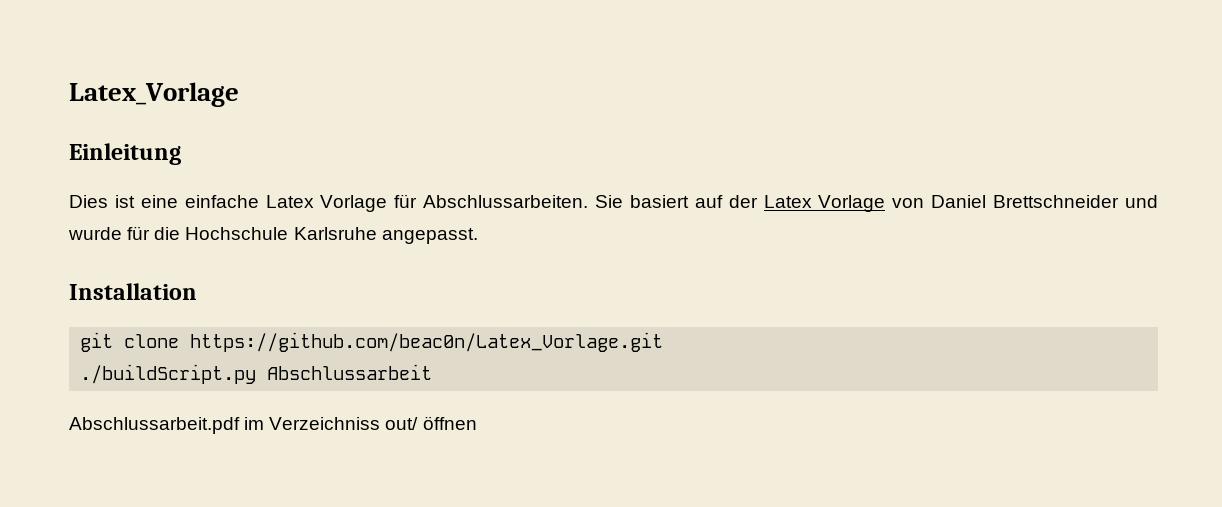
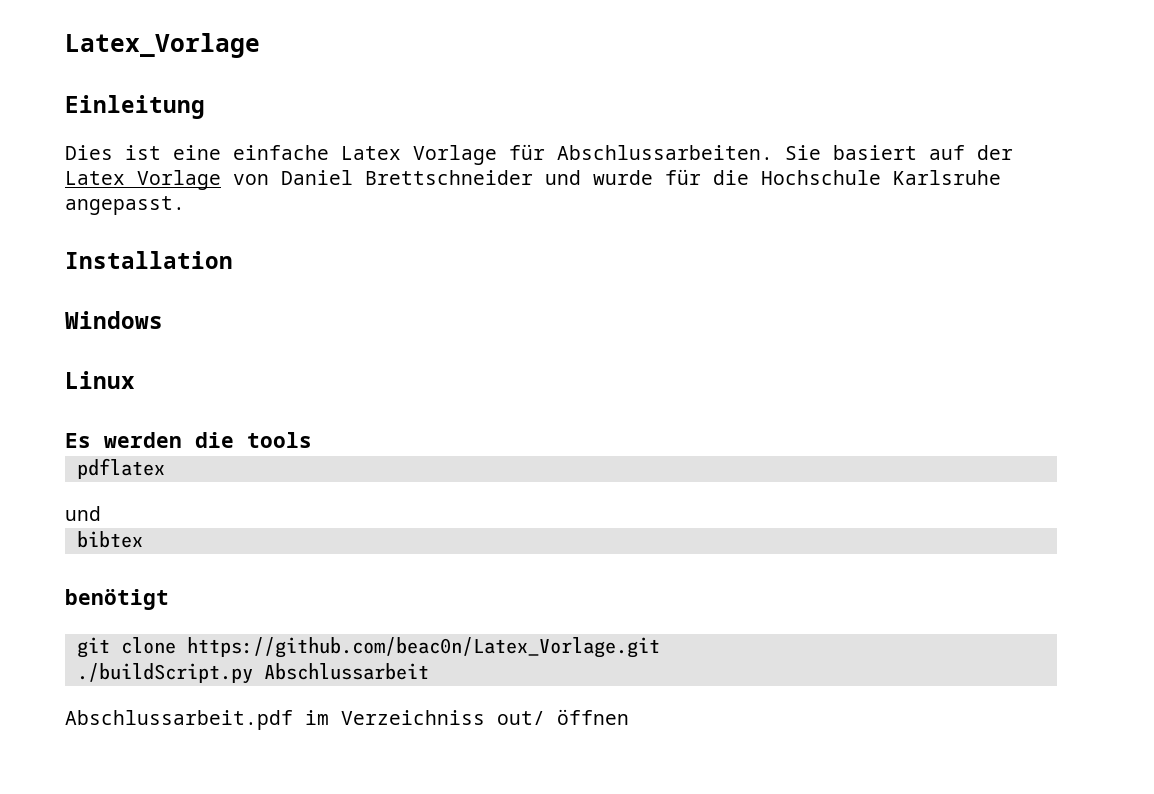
+ Windows
+ Linux
+ Es werden die tools
+ pdflatex
+ und
+ bibtex
+ benötigt

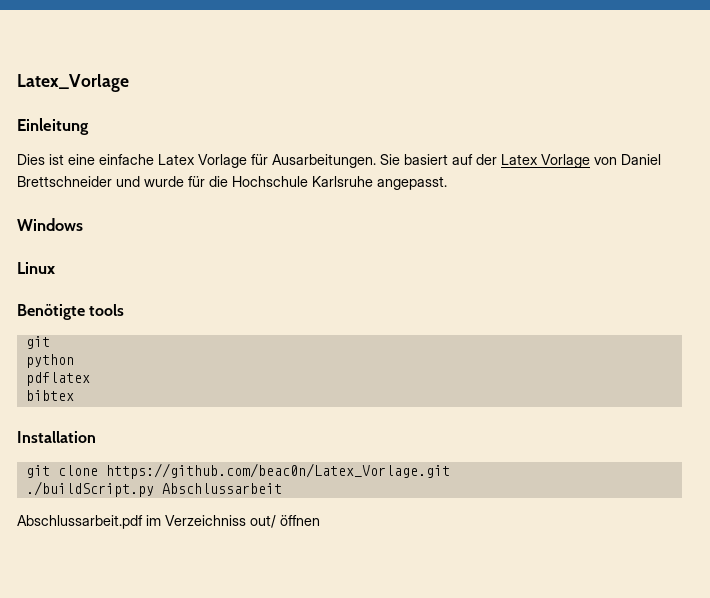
- Dies ist eine einfache Latex Vorlage für Abschlussarbeiten.
+ Dies ist eine einfache Latex Vorlage für Ausarbeitungen.
- Installation
- Es werden die tools
+ Benötigte tools
+ git
+ python
  pdflatex
- und
- benötigt
+ Installation

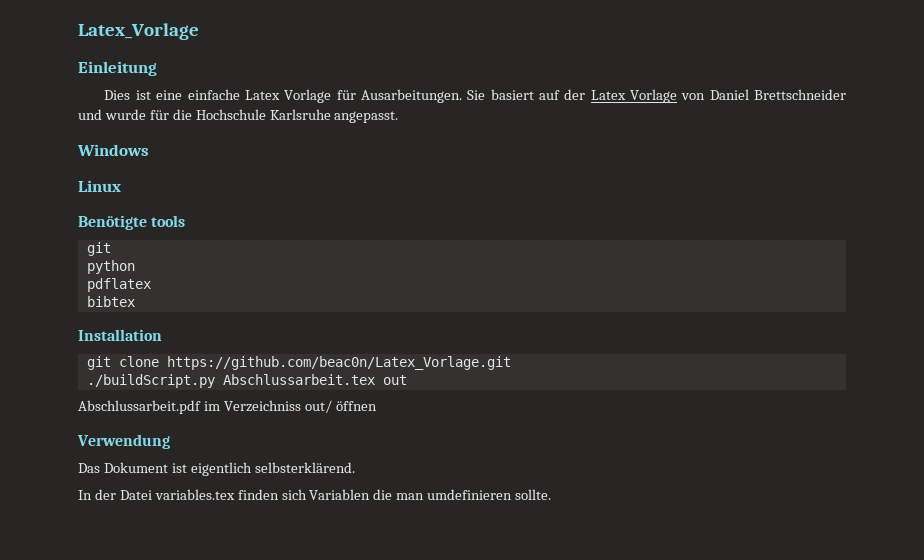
- ./buildScript.py Abschlussarbeit
+ ./buildScript.py Abschlussarbeit.tex out
+ Verwendung
+ Das Dokument ist eigentlich selbsterklärend.
+ In der Datei variables.tex finden sich Variablen die man umdefinieren sollte.

